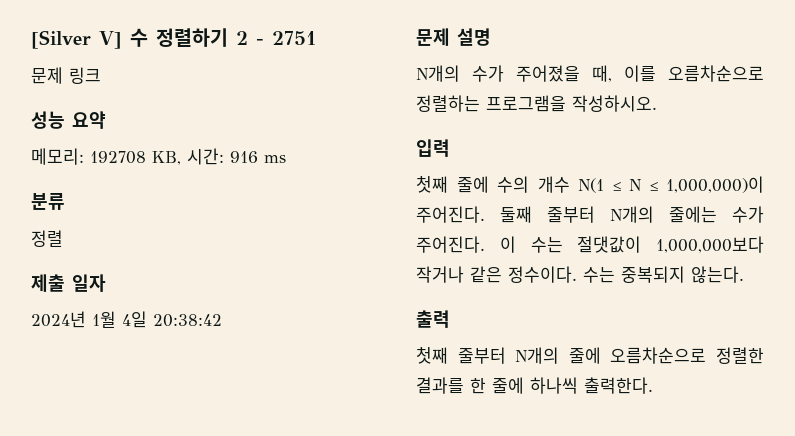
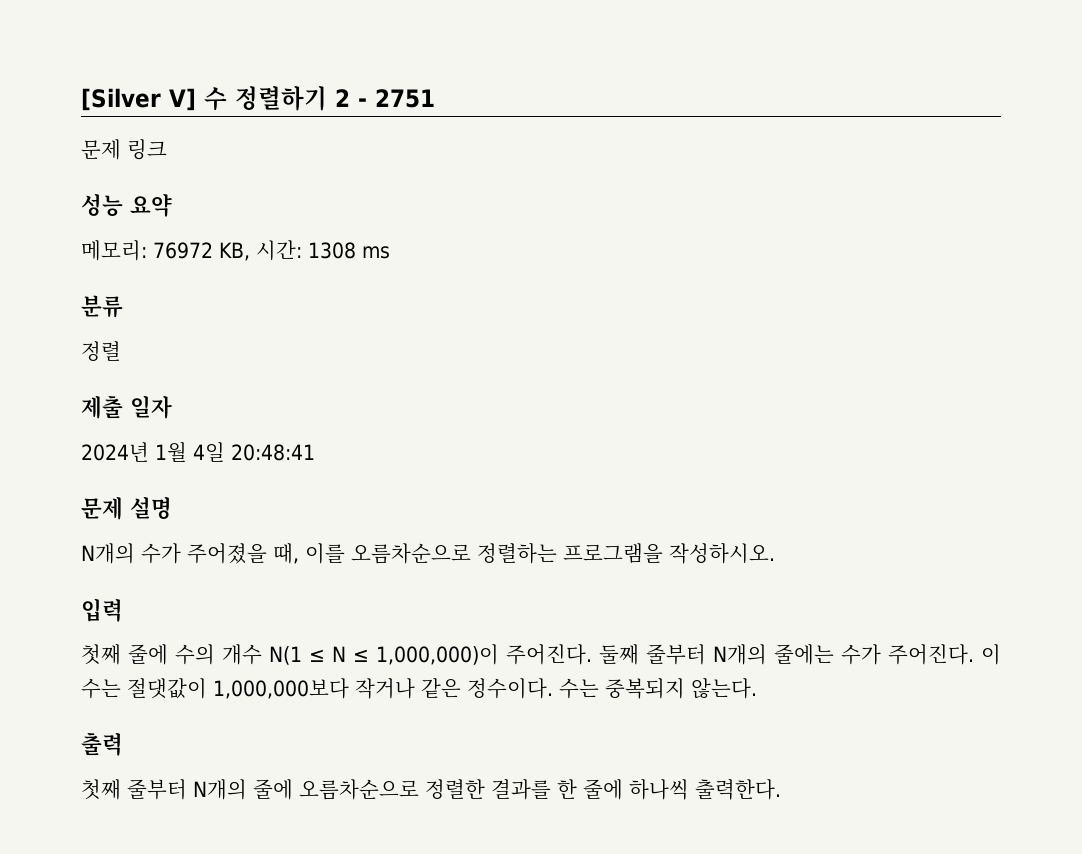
- 메모리: 192708 KB, 시간: 916 ms
+ 메모리: 76972 KB, 시간: 1308 ms
- 2024년 1월 4일 20:38:42
+ 2024년 1월 4일 20:48:41

